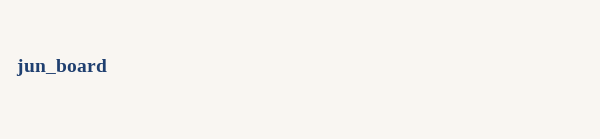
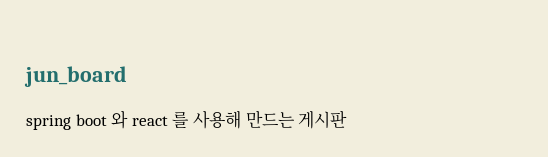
+ spring boot 와 react 를 사용해 만드는 게시판

